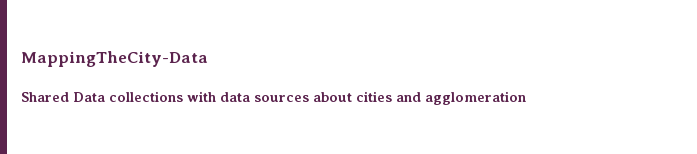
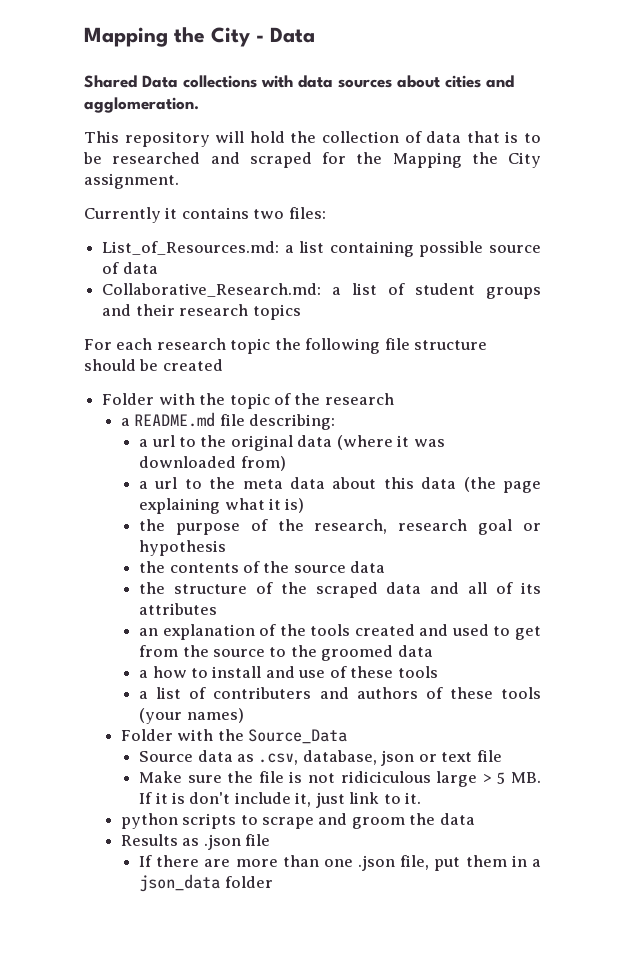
- MappingTheCity-Data
+ Mapping the City - Data
- Shared Data collections with data sources about cities and agglomeration
+ Shared Data collections with data sources about cities and agglomeration.
+ This repository will hold the collection of data that is to be researched and scraped for the Mapping the City assignment.
+ Currently it contains two files:
+ List_of_Resources.md: a list containing possible source of data
+ Collaborative_Research.md: a list of student groups and their research topics
+ For each research topic the following file structure should be created
+ Folder with the topic of the research
+ a README.md file describing:
+ a url to the original data (where it was downloaded from)
+ a url to the meta data about this data (the page explaining what it is)
+ the purpose of the research, research goal or hypothesis
+ the contents of the source data
+ the structure of the scraped data and all of its attributes
+ an explanation of the tools created and used to get from the source to the groomed data
+ a how to install and use of these tools
+ a list of contributers and authors of these tools (your names)
+ Folder with the Source_Data
+ Source data as .csv, database, json or text file
+ Make sure the file is not ridiciculous large > 5 MB. If it is don't include it, just link to it.
+ python scripts to scrape and groom the data
+ Results as .json file
+ If there are more than one .json file, put them in a json_data folder

